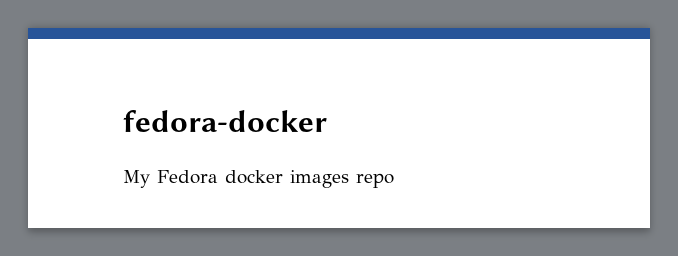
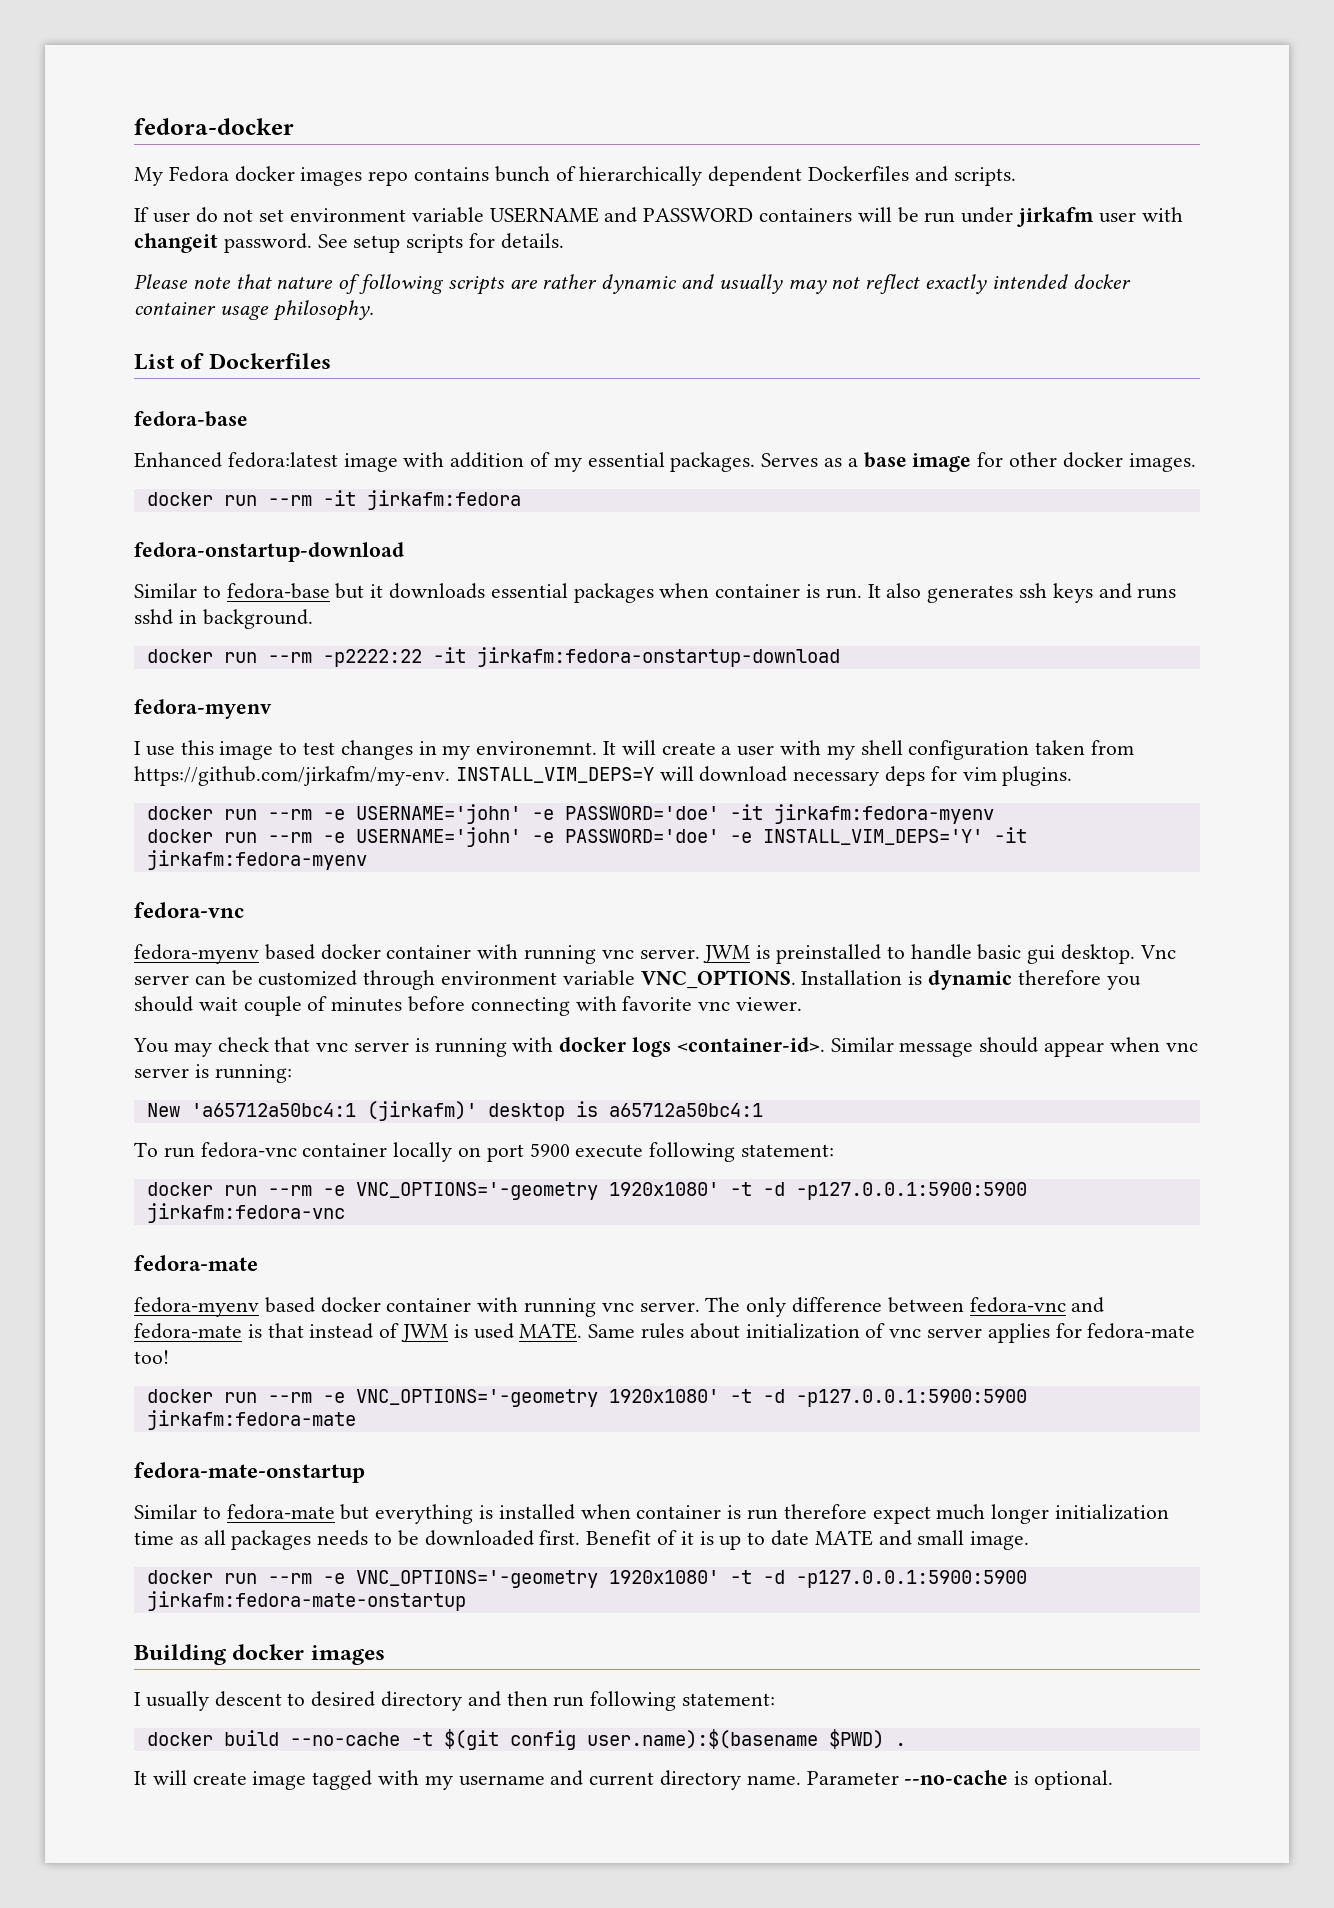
- My Fedora docker images repo
+ My Fedora docker images repo contains bunch of hierarchically dependent Dockerfiles and scripts.
+ If user do not set environment variable USERNAME and PASSWORD containers will be run under jirkafm user with changeit password. See setup scripts for details.
+ Please note that nature of following scripts are rather dynamic and usually may not reflect exactly intended docker container usage philosophy.
+ List of Dockerfiles
+ fedora-base
+ Enhanced fedora:latest image with addition of my essential packages. Serves as a base image for other docker images.
+ docker run --rm -it jirkafm:fedora
+ fedora-onstartup-download
+ Similar to fedora-base but it downloads essential packages when container is run. It also generates ssh keys and runs sshd in background.
+ docker run --rm -p2222:22 -it jirkafm:fedora-onstartup-download
+ fedora-myenv
+ I use this image to test changes in my environemnt. It will create a user with my shell configuration taken from https://github.com/jirkafm/my-env. INSTALL_VIM_DEPS=Y will download necessary deps for vim plugins.
+ docker run --rm -e USERNAME='john' -e PASSWORD='doe' -it jirkafm:fedora-myenv
+ docker run --rm -e USERNAME='john' -e PASSWORD='doe' -e INSTALL_VIM_DEPS='Y' -it jirkafm:fedora-myenv
+ fedora-vnc
+ fedora-myenv based docker container with running vnc server. JWM is preinstalled to handle basic gui desktop. Vnc server can be customized through environment variable VNC_OPTIONS. Installation is dynamic therefore you should wait couple of minutes before connecting with favorite vnc viewer.
+ You may check that vnc server is running with docker logs <container-id>. Similar message should appear when vnc server is running:
+ New 'a65712a50bc4:1 (jirkafm)' desktop is a65712a50bc4:1
+ To run fedora-vnc container locally on port 5900 execute following statement:
+ docker run --rm -e VNC_OPTIONS='-geometry 1920x1080' -t -d -p127.0.0.1:5900:5900 jirkafm:fedora-vnc
+ fedora-mate
+ fedora-myenv based docker container with running vnc server. The only difference between fedora-vnc and fedora-mate is that instead of JWM is used MATE. Same rules about initialization of vnc server applies for fedora-mate too!
+ docker run --rm -e VNC_OPTIONS='-geometry 1920x1080' -t -d -p127.0.0.1:5900:5900 jirkafm:fedora-mate
+ fedora-mate-onstartup
+ Similar to fedora-mate but everything is installed when container is run therefore expect much longer initialization time as all packages needs to be downloaded first. Benefit of it is up to date MATE and small image.
+ docker run --rm -e VNC_OPTIONS='-geometry 1920x1080' -t -d -p127.0.0.1:5900:5900 jirkafm:fedora-mate-onstartup
+ Building docker images
+ I usually descent to desired directory and then run following statement:
+ docker build --no-cache -t $(git config user.name):$(basename $PWD) .
+ It will create image tagged with my username and current directory name. Parameter --no-cache is optional.

